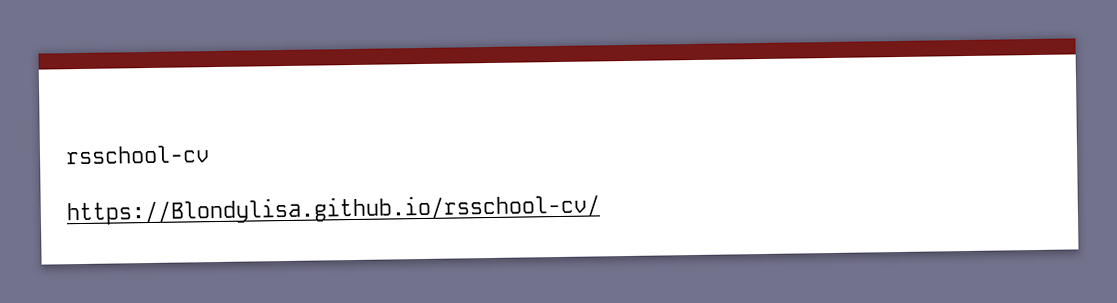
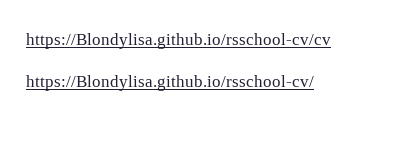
- rsschool-cv
+ https://Blondylisa.github.io/rsschool-cv/cv

